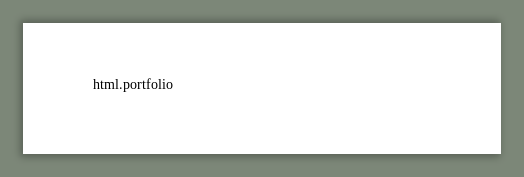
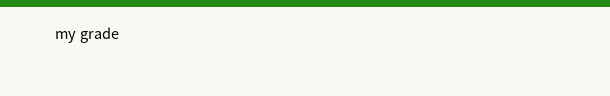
- html.portfolio
+ my grade

